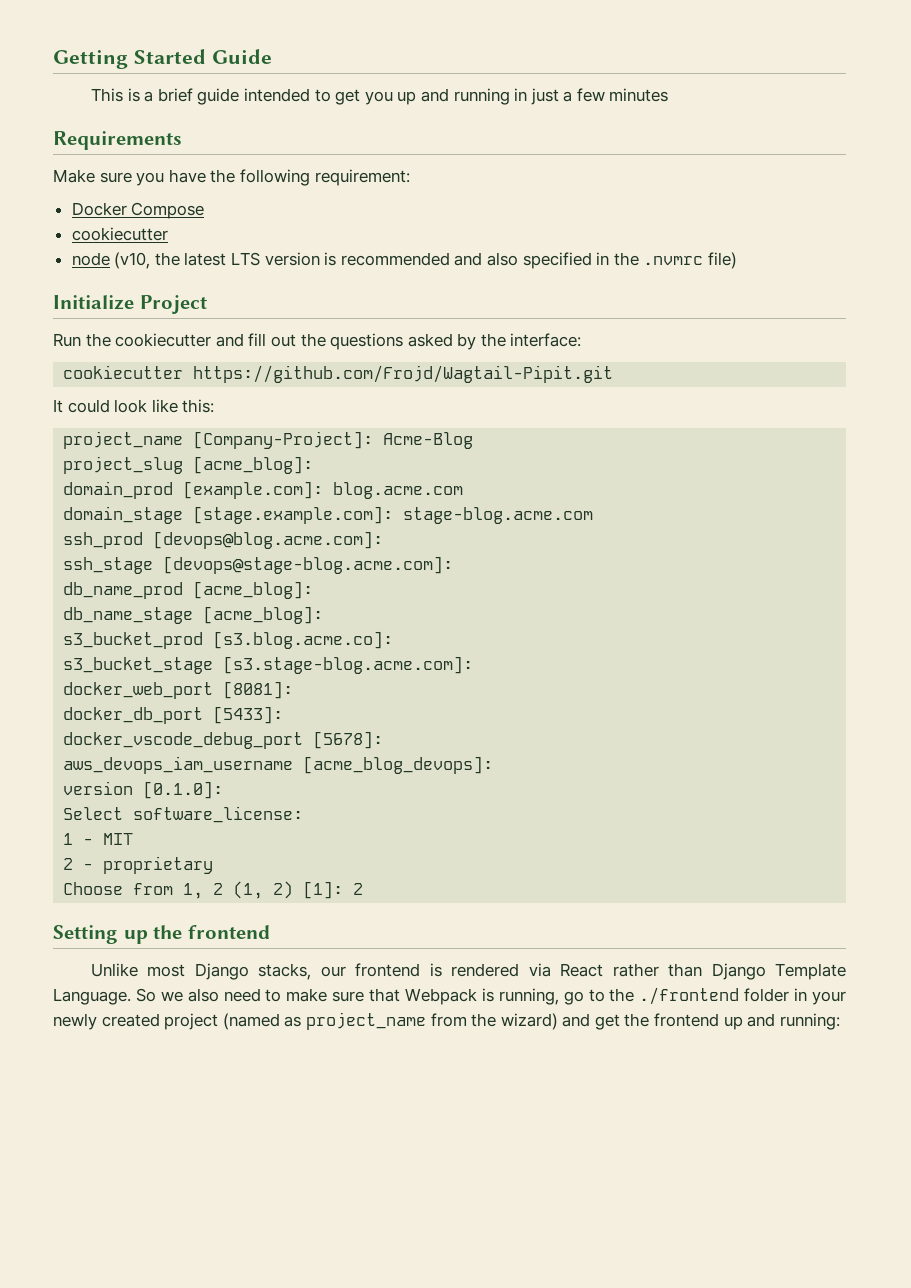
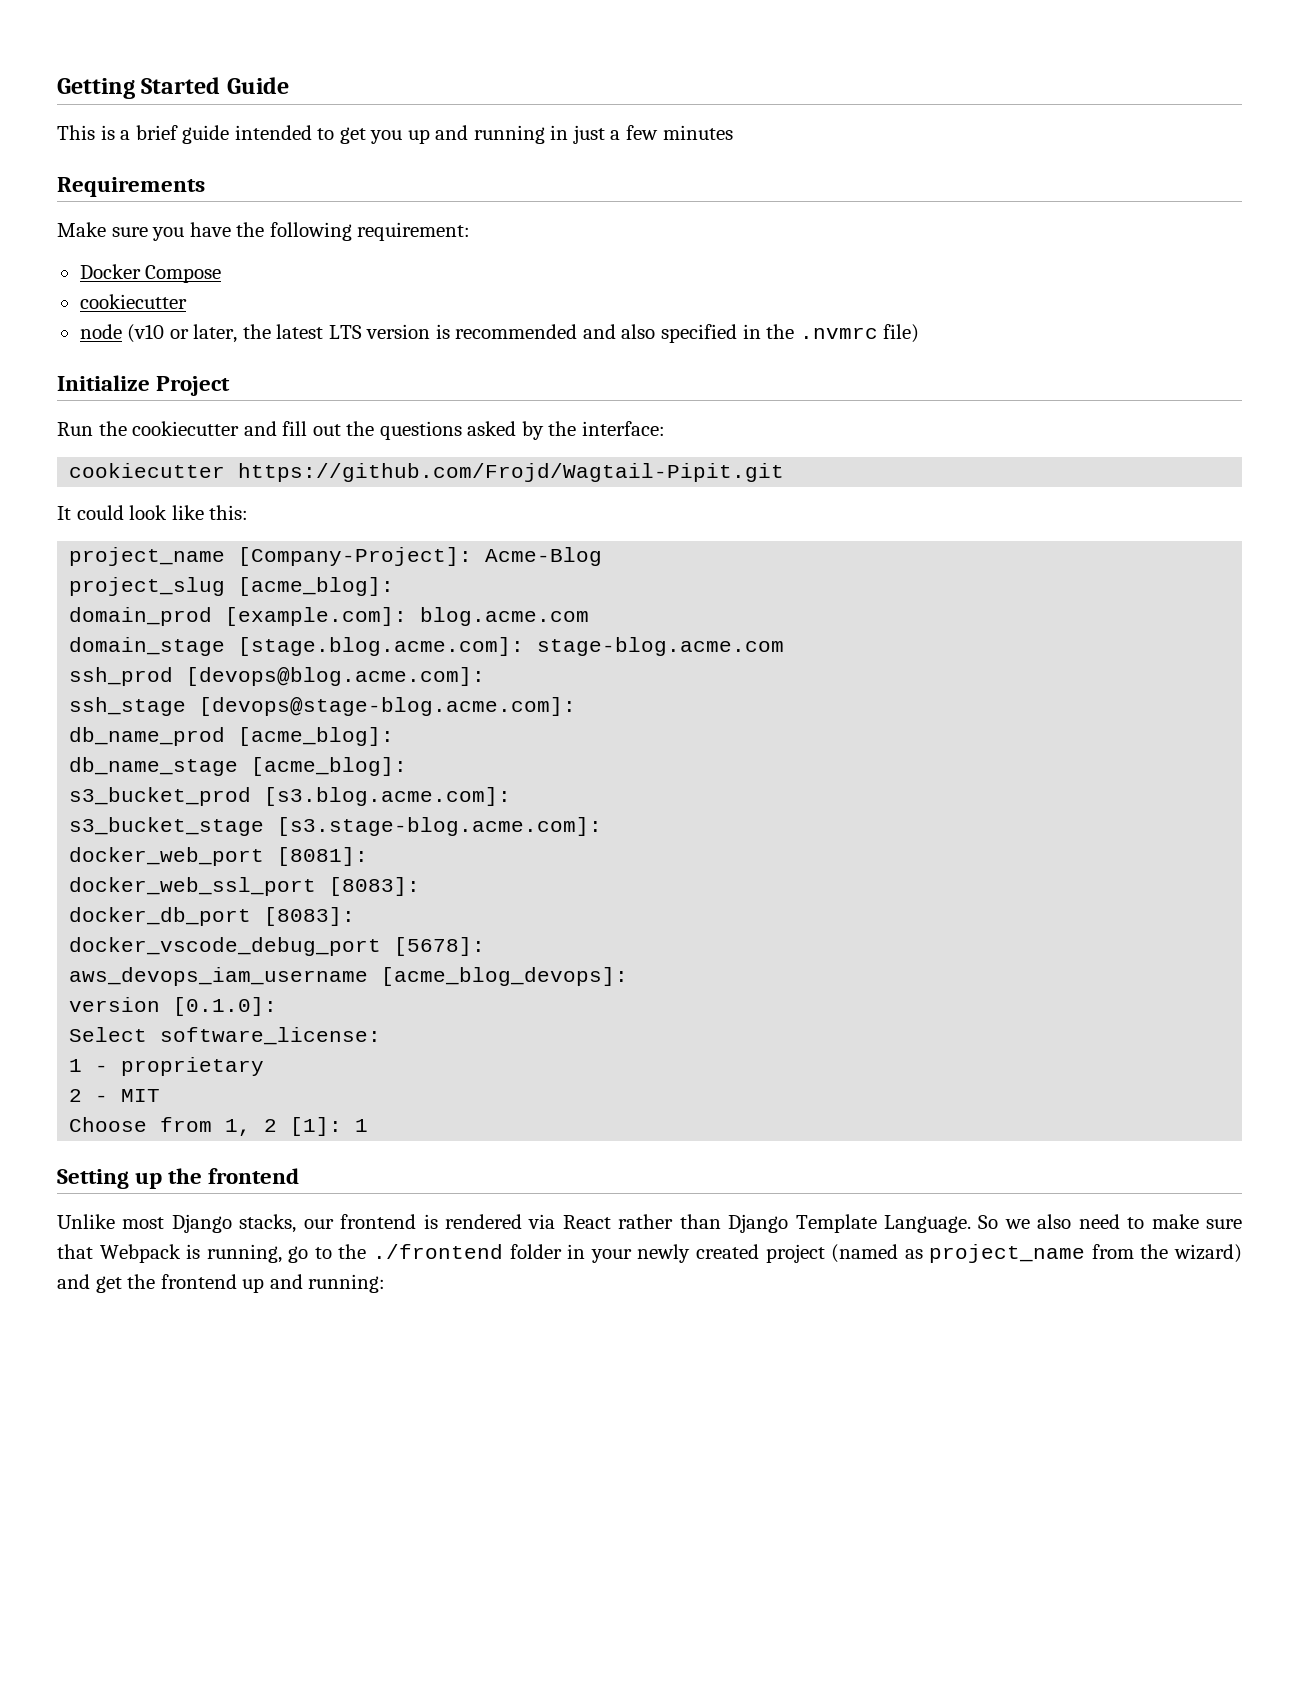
- node (v10, the latest LTS version is recommended and also specified in the .nvmrc file)
+ node (v10 or later, the latest LTS version is recommended and also specified in the .nvmrc file)
- domain_stage [stage.example.com]: stage-blog.acme.com
+ domain_stage [stage.blog.acme.com]: stage-blog.acme.com
- s3_bucket_prod [s3.blog.acme.co]:
+ s3_bucket_prod [s3.blog.acme.com]:
+ docker_web_ssl_port [8083]:
- docker_db_port [5433]:
+ docker_db_port [8083]:
- 1 - MIT
+ 1 - proprietary
- 2 - proprietary
+ 2 - MIT
- Choose from 1, 2 (1, 2) [1]: 2
+ Choose from 1, 2 [1]: 1

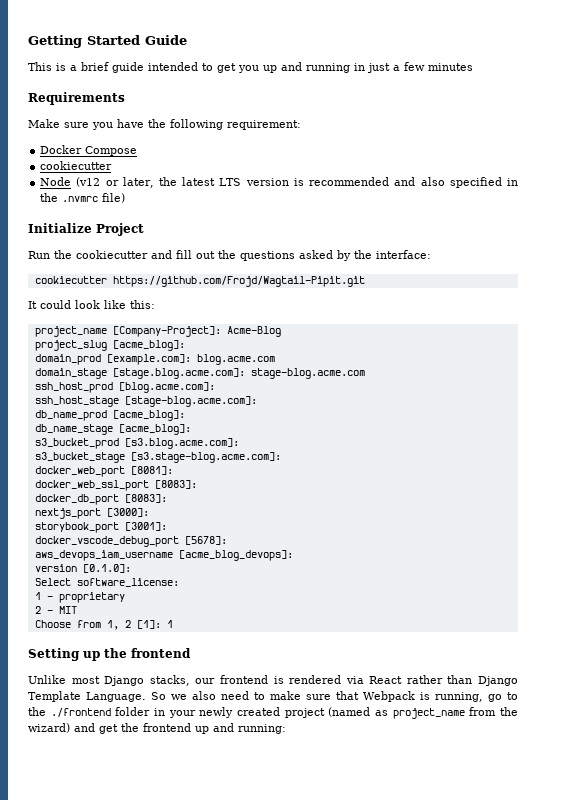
- node (v10 or later, the latest LTS version is recommended and also specified in the .nvmrc file)
+ Node (v12 or later, the latest LTS version is recommended and also specified in the .nvmrc file)
- ssh_prod [devops@blog.acme.com]:
- ssh_stage [devops@stage-blog.acme.com]:
+ ssh_host_prod [blog.acme.com]:
+ ssh_host_stage [stage-blog.acme.com]:
+ nextjs_port [3000]:
+ storybook_port [3001]:

